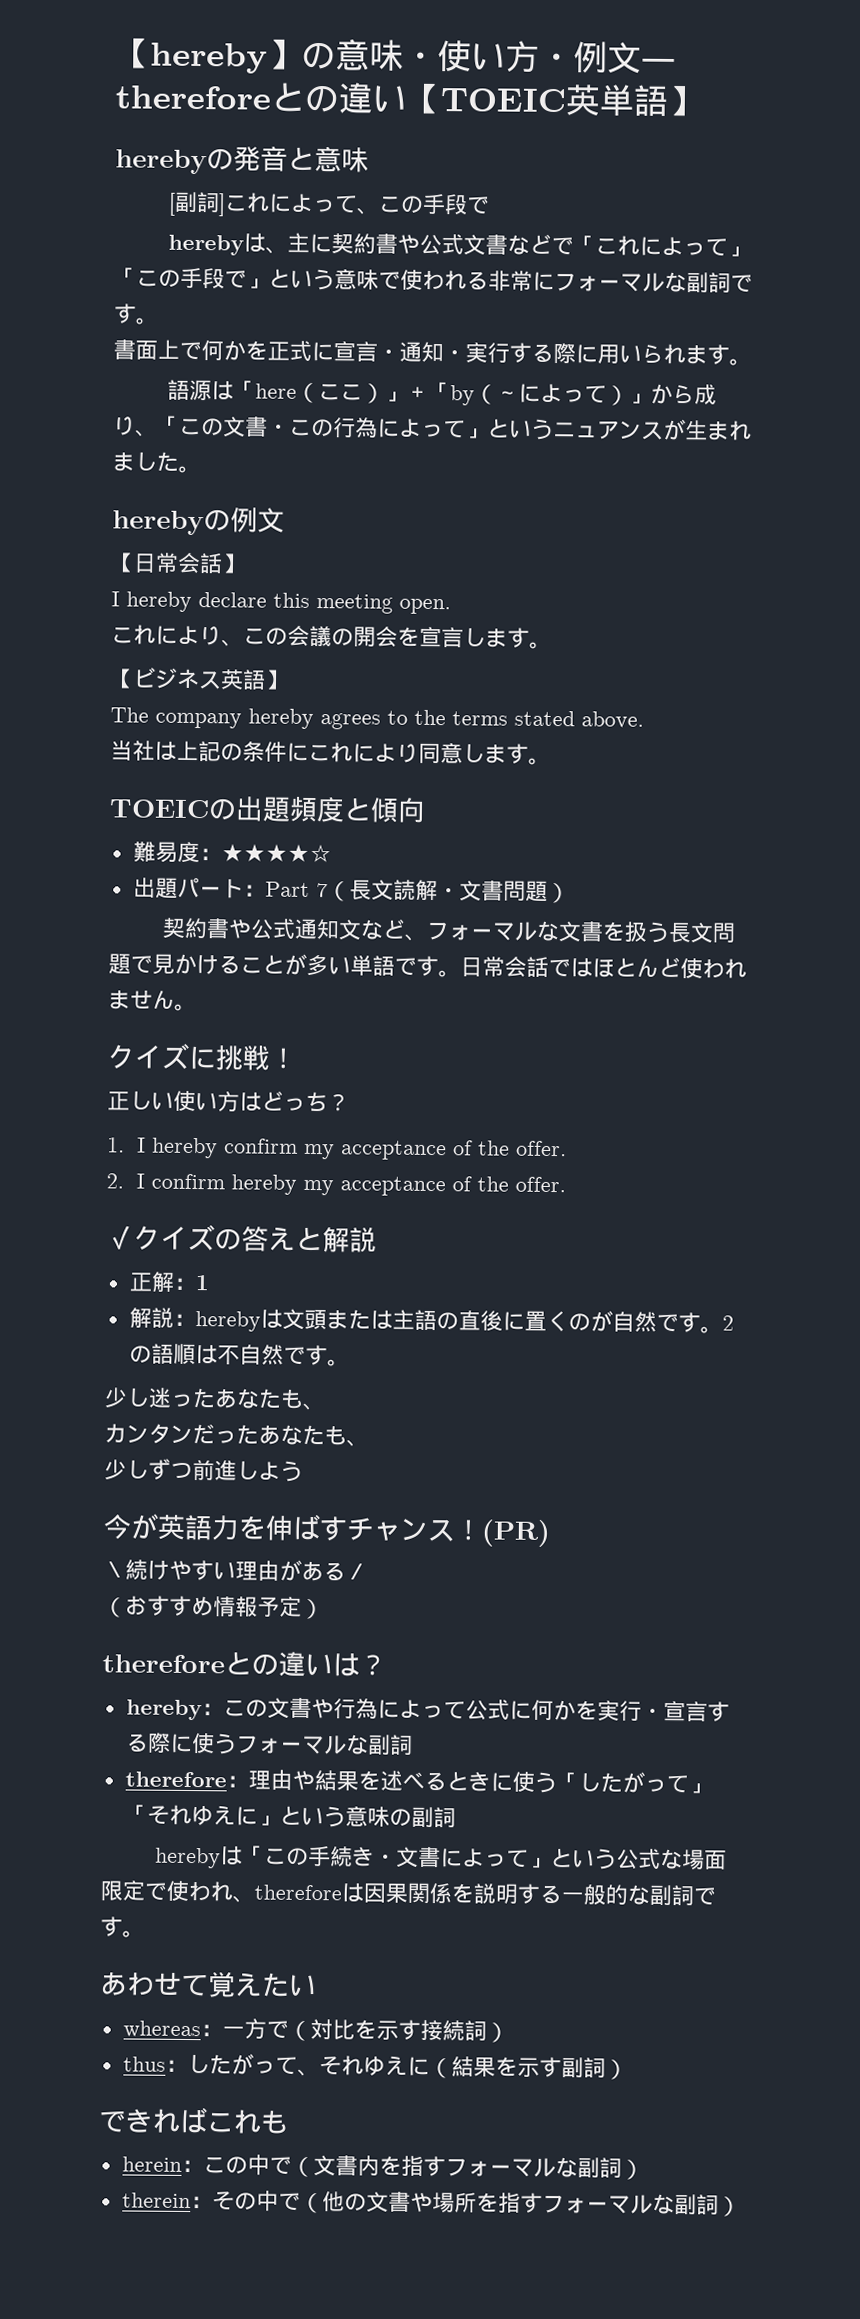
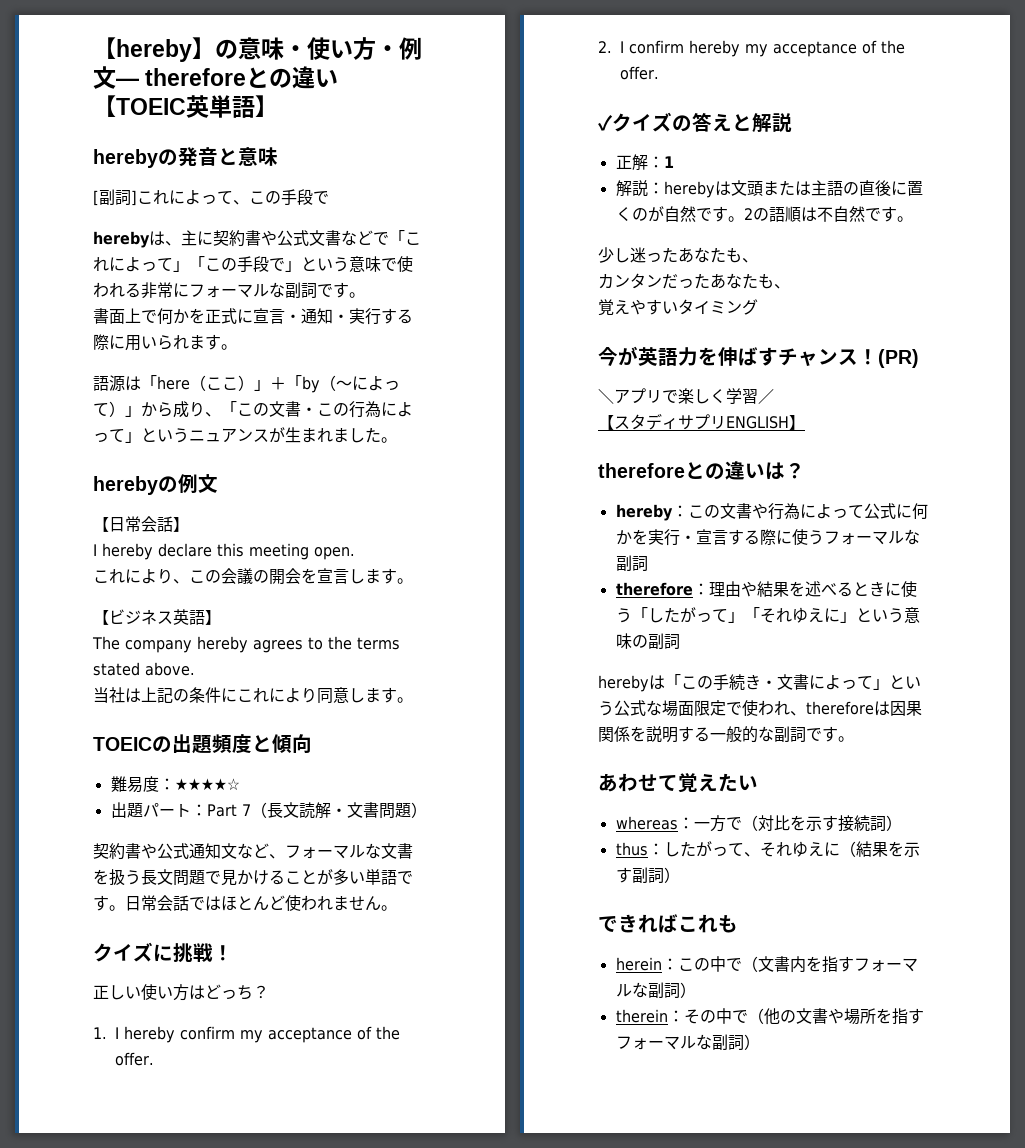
- 少しずつ前進しよう
+ 覚えやすいタイミング
- ＼続けやすい理由がある／
- （おすすめ情報予定）
+ ＼アプリで楽しく学習／
+ 【スタディサプリENGLISH】

